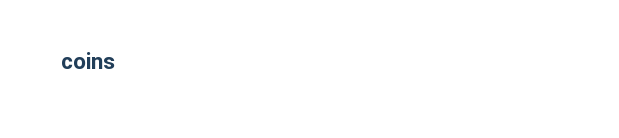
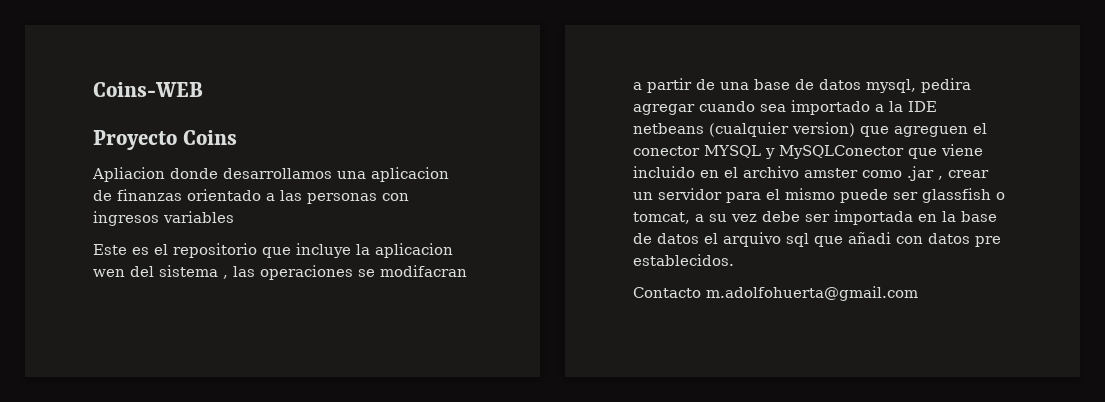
- coins
+ Coins-WEB
+ Proyecto Coins
+ Apliacion donde desarrollamos una aplicacion de finanzas orientado a las personas con ingresos variables
+ Este es el repositorio que incluye la aplicacion wen del sistema , las operaciones se modifacran a partir de una base de datos mysql, pedira agregar cuando sea importado a la IDE netbeans (cualquier version) que agreguen el conector MYSQL y MySQLConector que viene incluido en el archivo amster como .jar , crear un servidor para el mismo puede ser glassfish o tomcat, a su vez debe ser importada en la base de datos el arquivo sql que añadi con datos pre establecidos.
+ Contacto m.adolfohuerta@gmail.com

